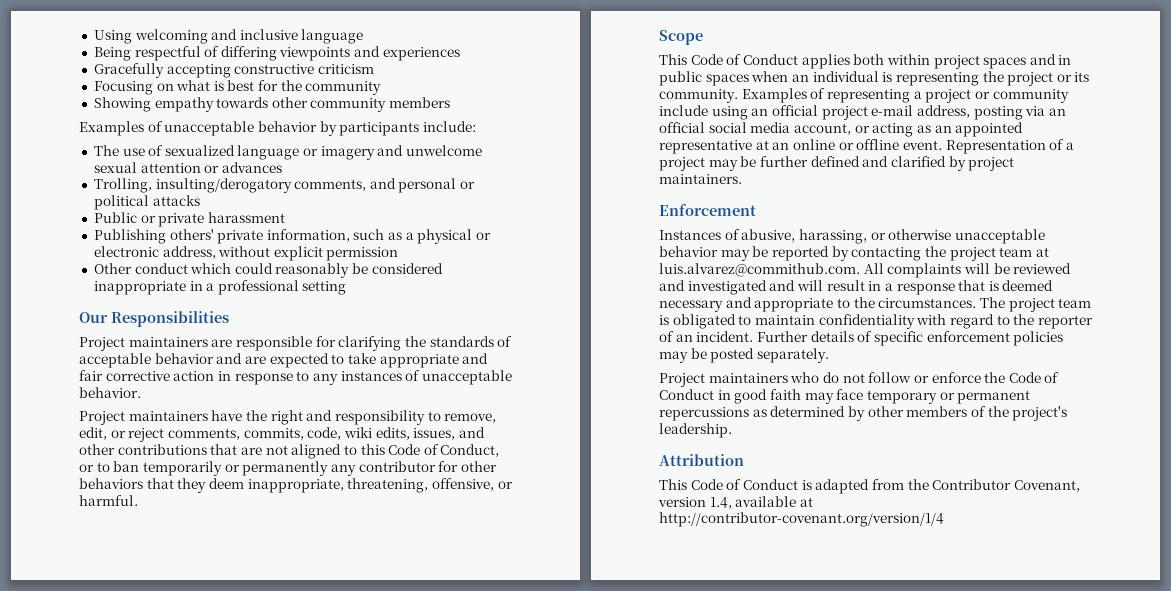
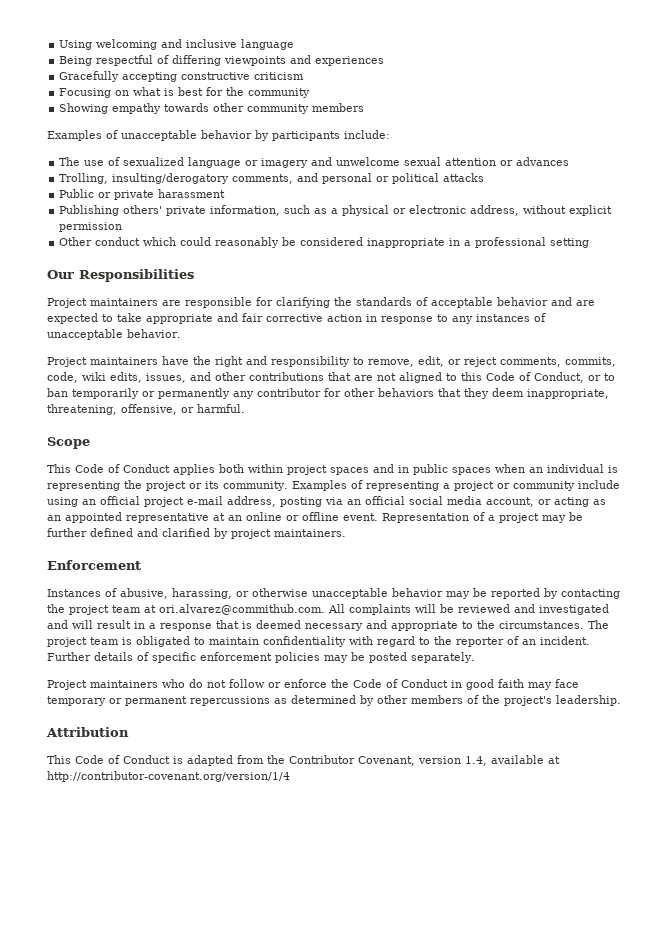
- Instances of abusive, harassing, or otherwise unacceptable behavior may be reported by contacting the project team at luis.alvarez@commithub.com. All complaints will be reviewed and investigated and will result in a response that is deemed necessary and appropriate to the circumstances.
+ Instances of abusive, harassing, or otherwise unacceptable behavior may be reported by contacting the project team at ori.alvarez@commithub.com. All complaints will be reviewed and investigated and will result in a response that is deemed necessary and appropriate to the circumstances.

